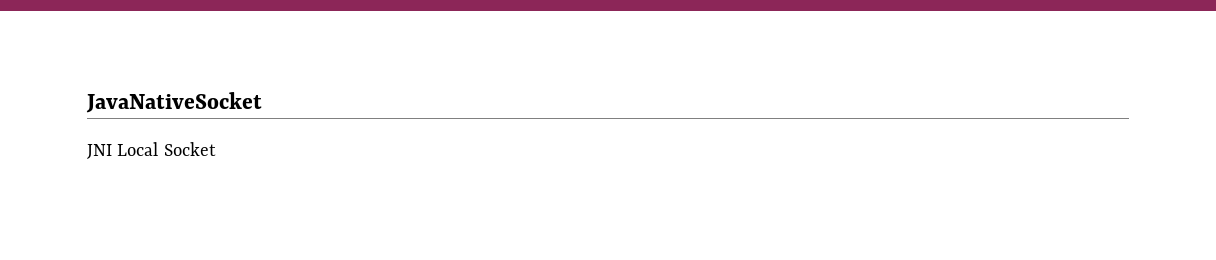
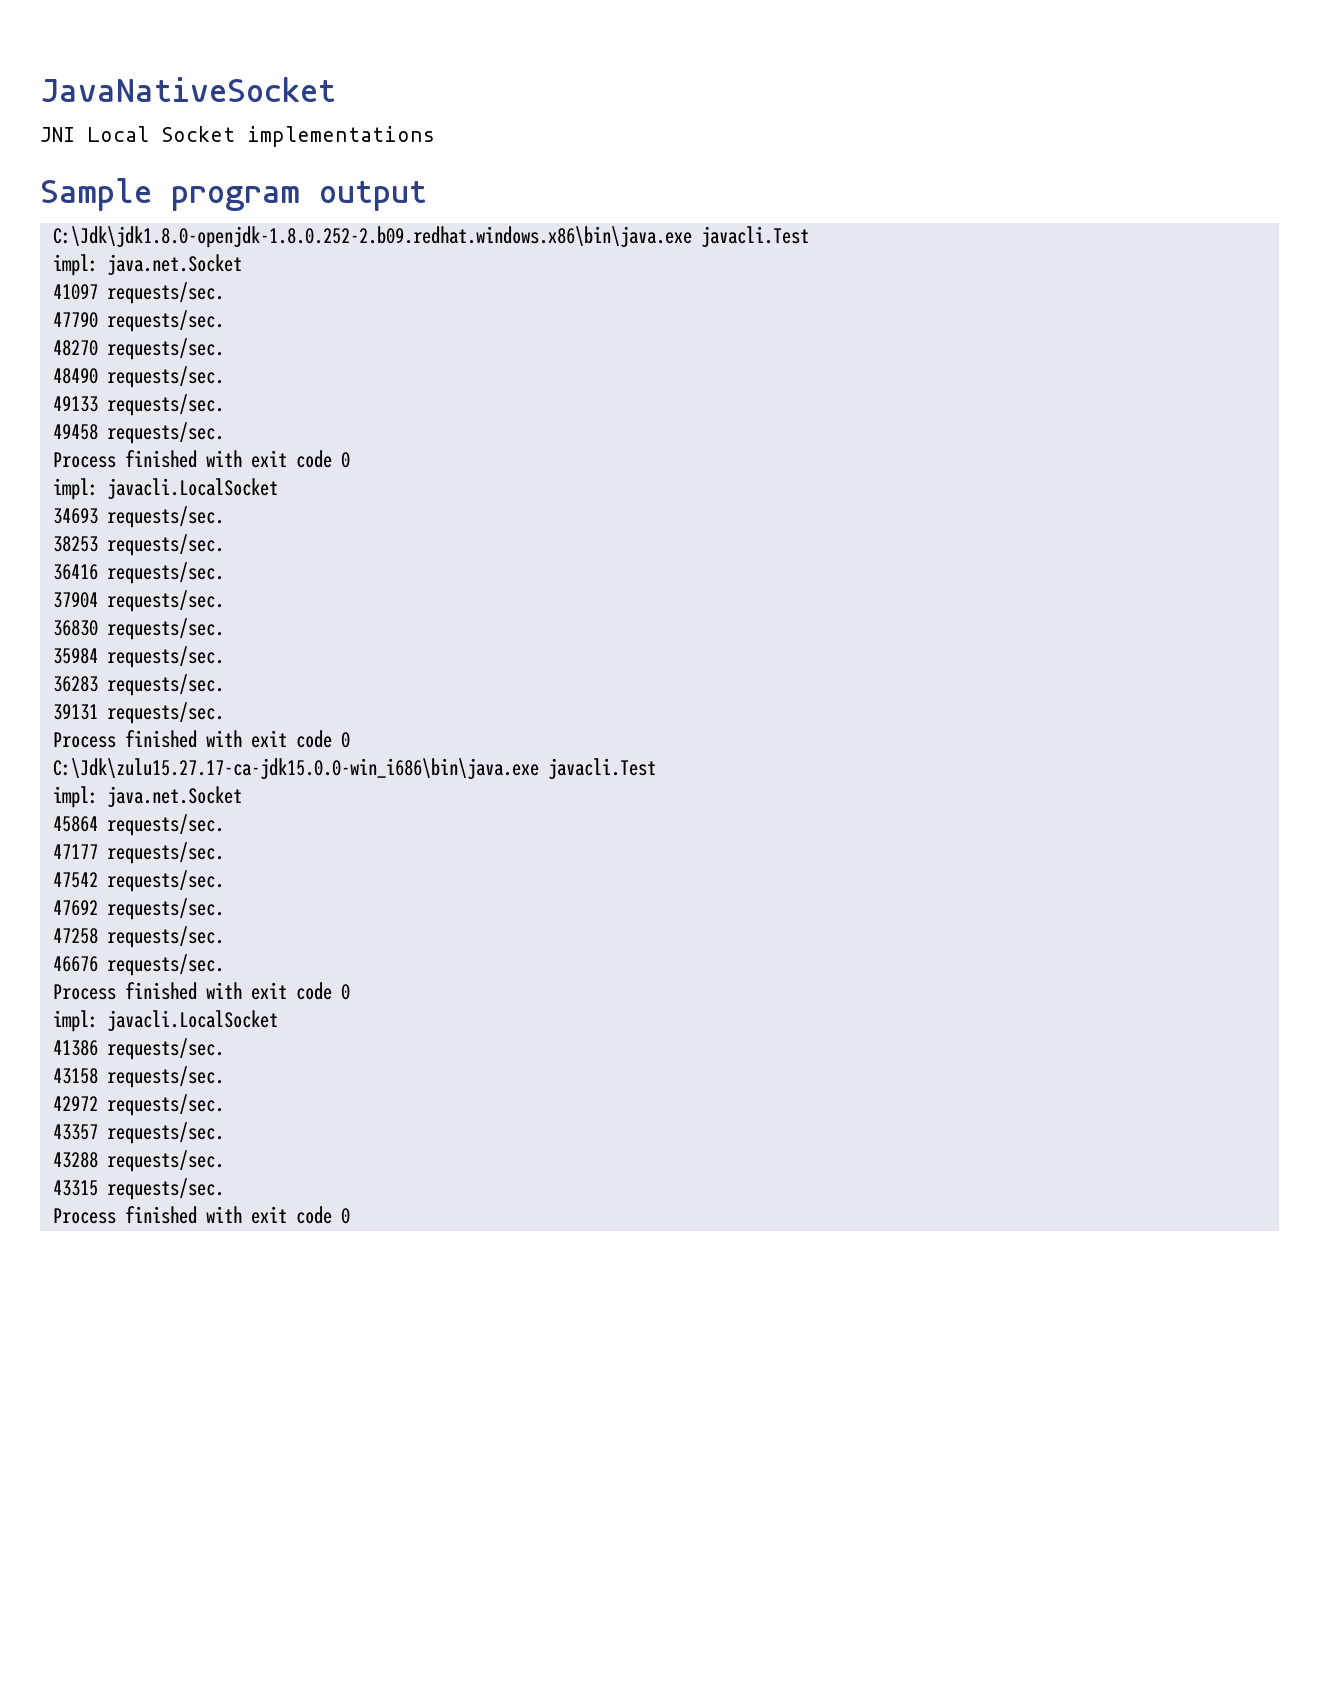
- JNI Local Socket
+ JNI Local Socket implementations
+ Sample program output
+ C:\Jdk\jdk1.8.0-openjdk-1.8.0.252-2.b09.redhat.windows.x86\bin\java.exe javacli.Test
+ impl: java.net.Socket
+ 41097 requests/sec.
+ 47790 requests/sec.
+ 48270 requests/sec.
+ 48490 requests/sec.
+ 49133 requests/sec.
+ 49458 requests/sec.
+ Process finished with exit code 0
+ impl: javacli.LocalSocket
+ 34693 requests/sec.
+ 38253 requests/sec.
+ 36416 requests/sec.
+ 37904 requests/sec.
+ 36830 requests/sec.
+ 35984 requests/sec.
+ 36283 requests/sec.
+ 39131 requests/sec.
+ Process finished with exit code 0
+ C:\Jdk\zulu15.27.17-ca-jdk15.0.0-win_i686\bin\java.exe javacli.Test
+ impl: java.net.Socket
+ 45864 requests/sec.
+ 47177 requests/sec.
+ 47542 requests/sec.
+ 47692 requests/sec.
+ 47258 requests/sec.
+ 46676 requests/sec.
+ Process finished with exit code 0
+ impl: javacli.LocalSocket
+ 41386 requests/sec.
+ 43158 requests/sec.
+ 42972 requests/sec.
+ 43357 requests/sec.
+ 43288 requests/sec.
+ 43315 requests/sec.
+ Process finished with exit code 0

